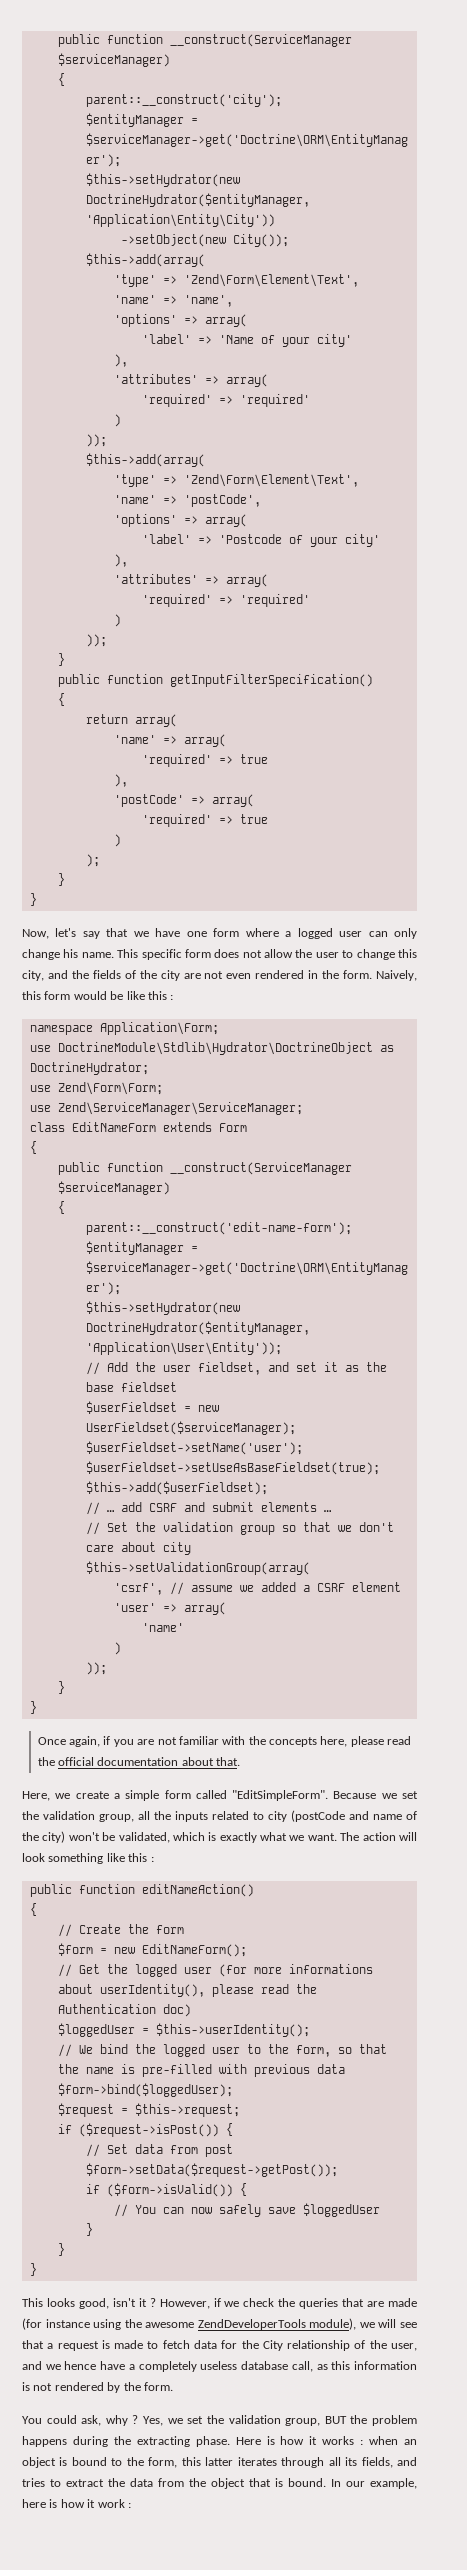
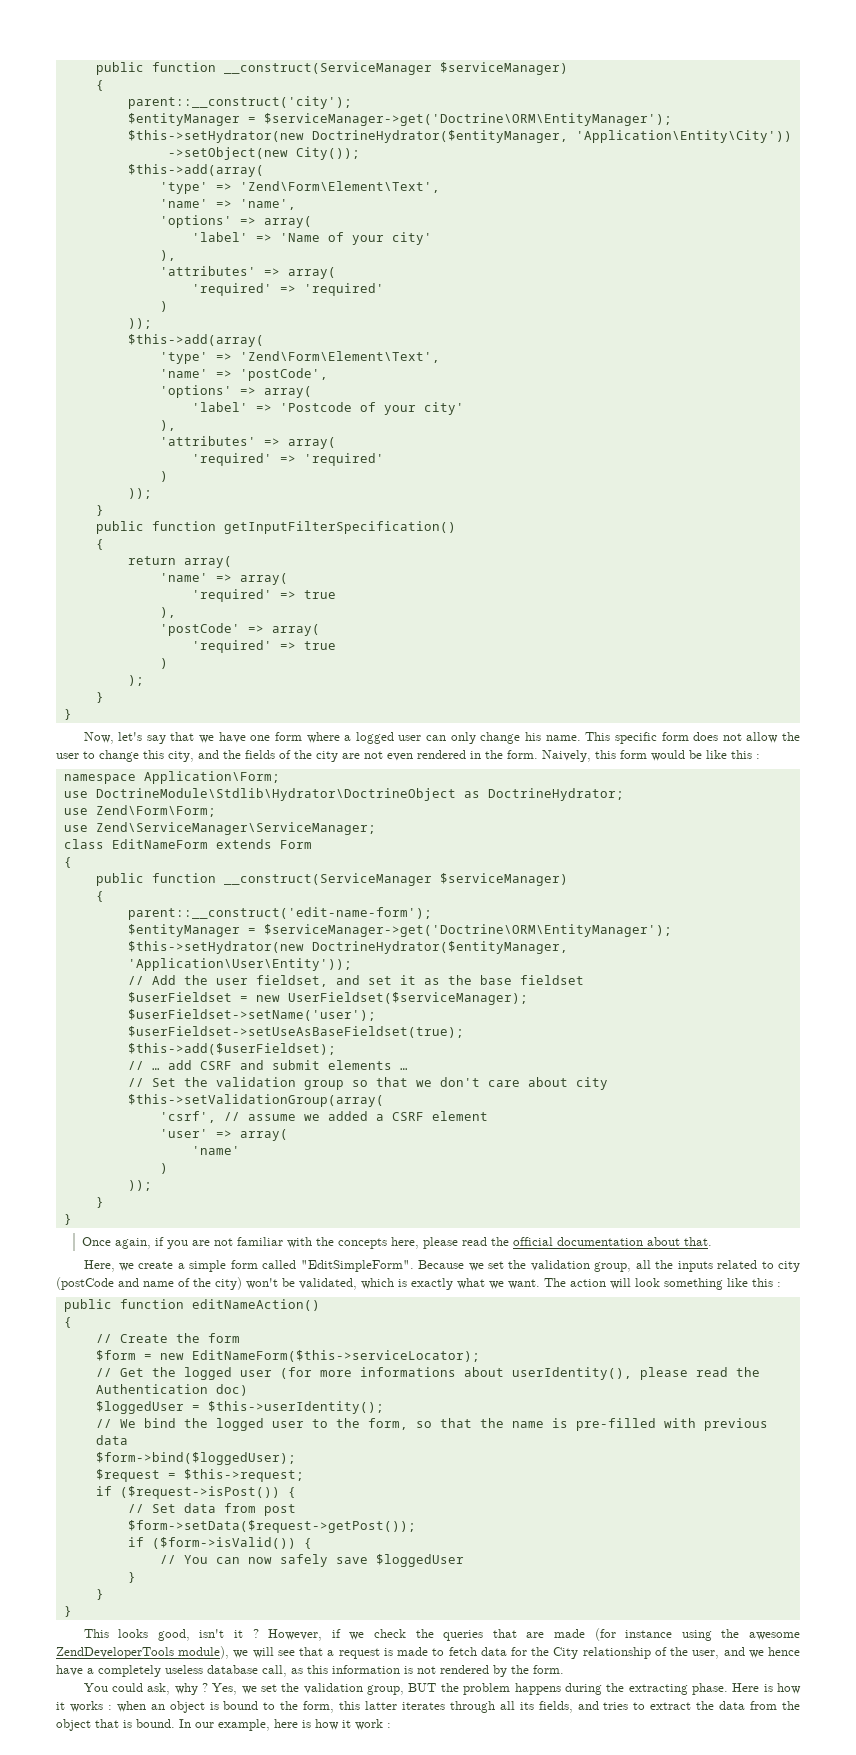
- $form = new EditNameForm();
+ $form = new EditNameForm($this->serviceLocator);

